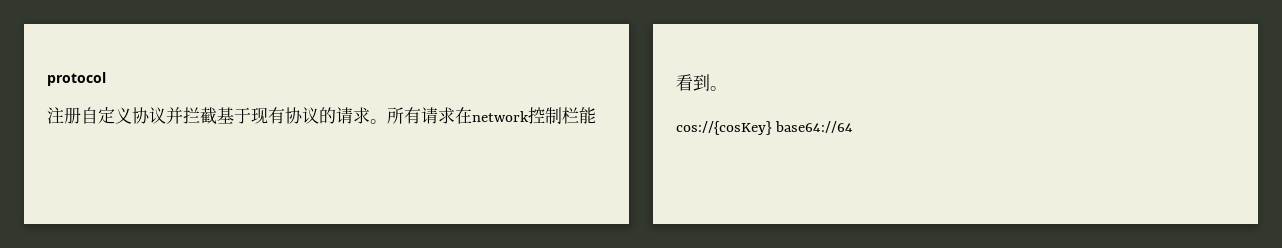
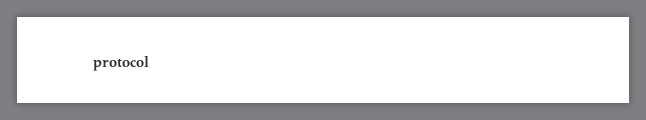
- 注册自定义协议并拦截基于现有协议的请求。所有请求在network控制栏能看到。
- cos://{cosKey} base64://64

